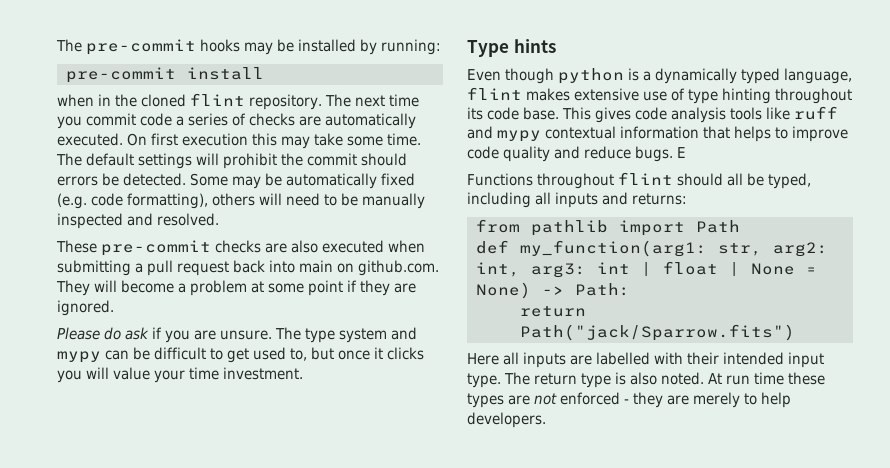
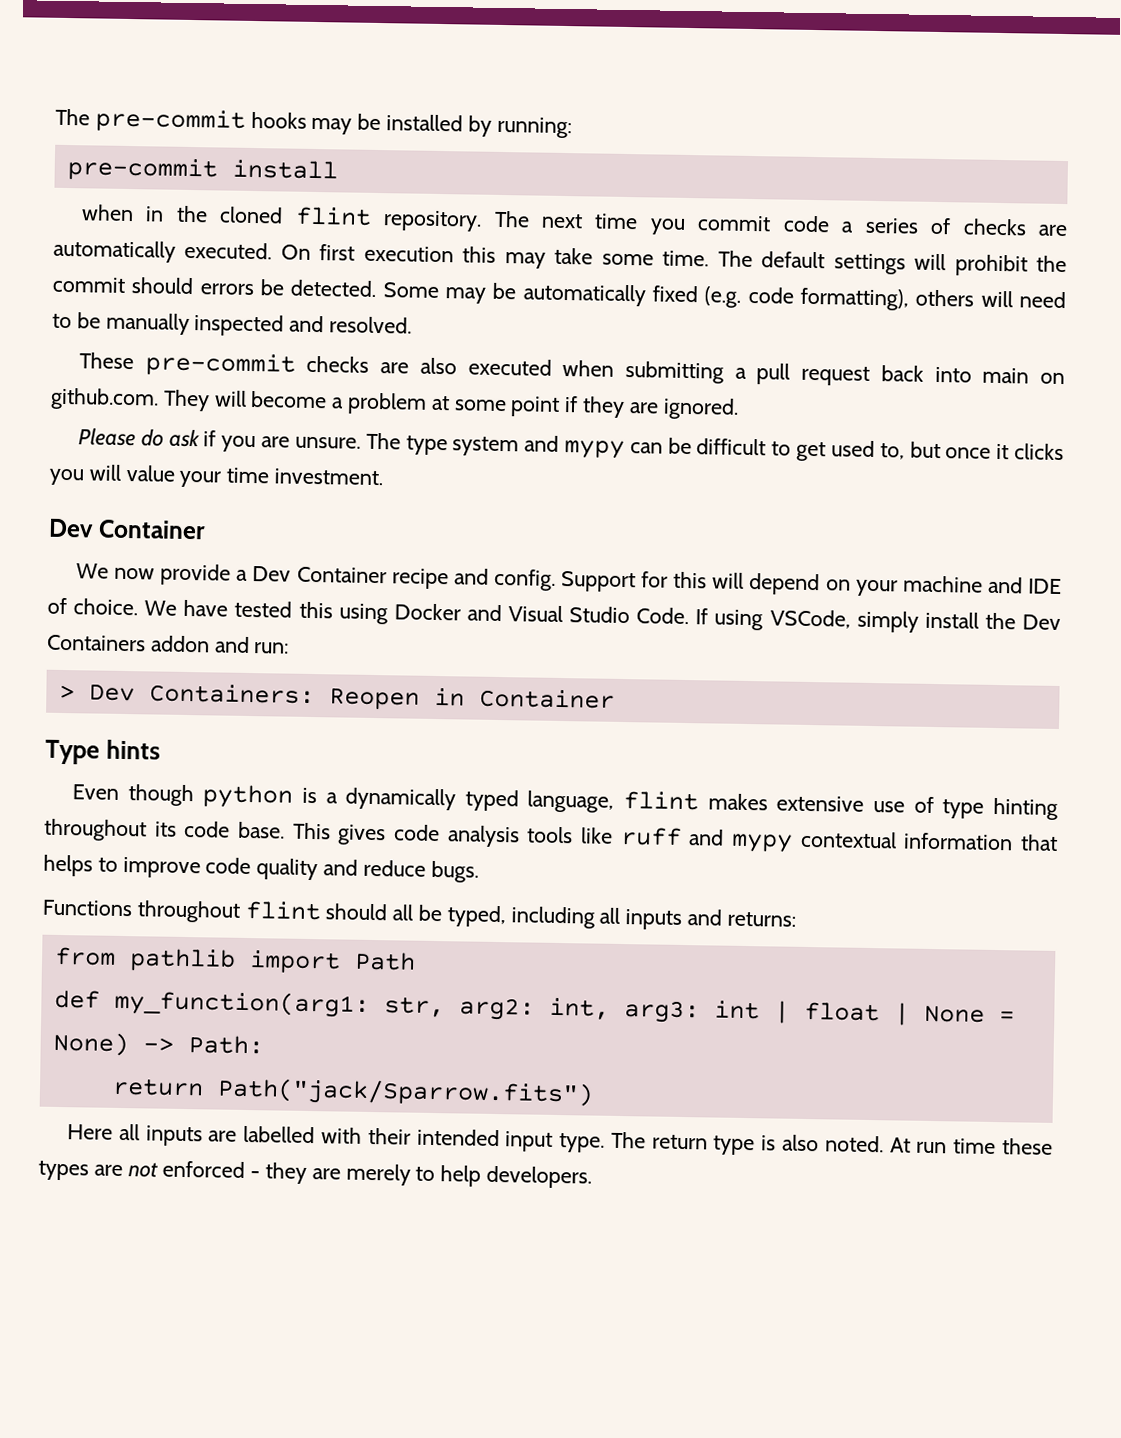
  The type system and mypy can be difficult to get used to, but once it clicks you will value your time investment.
+ Dev Container
+ We now provide a Dev Container recipe and config. Support for this will depend on your machine and IDE of choice. We have tested this using Docker and Visual Studio Code. If using VSCode, simply install the Dev Containers addon and run:
+ > Dev Containers: Reopen in Container
- E

